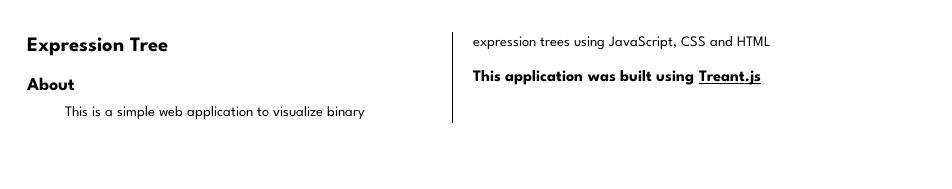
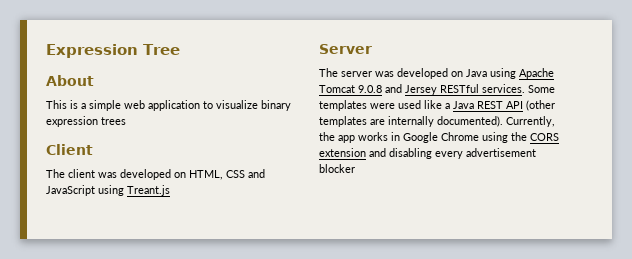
- This is a simple web application to visualize binary expression trees using JavaScript, CSS and HTML
- This application was built using Treant.js
+ This is a simple web application to visualize binary expression trees
+ Client
+ The client was developed on HTML, CSS and JavaScript using Treant.js
+ Server
+ The server was developed on Java using Apache Tomcat 9.0.8 and Jersey RESTful services. Some templates were used like a Java REST API (other templates are internally documented). Currently, the app works in Google Chrome using the CORS extension and disabling every advertisement blocker

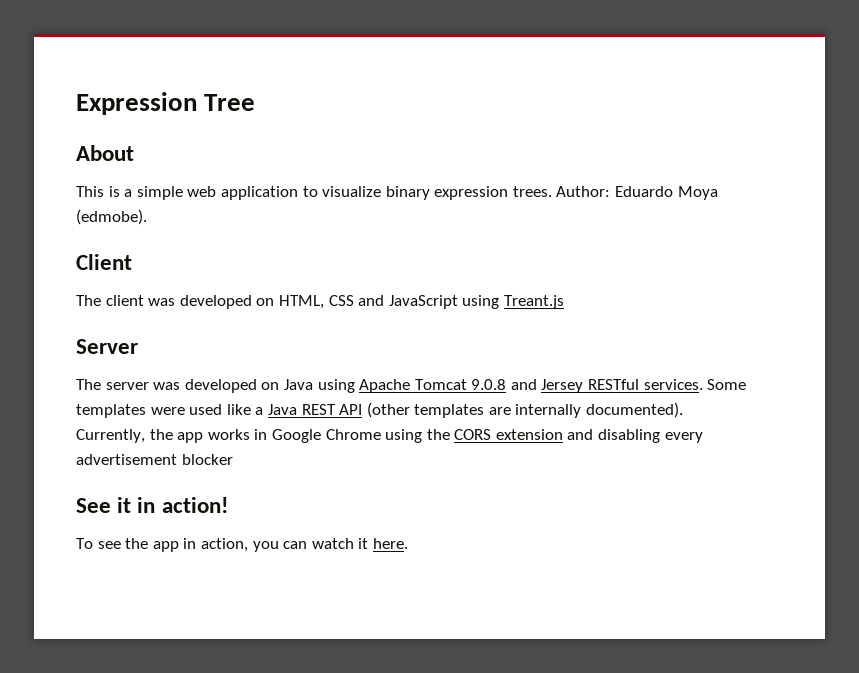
- This is a simple web application to visualize binary expression trees
+ This is a simple web application to visualize binary expression trees. Author: Eduardo Moya (edmobe).
+ See it in action!
+ To see the app in action, you can watch it here.

